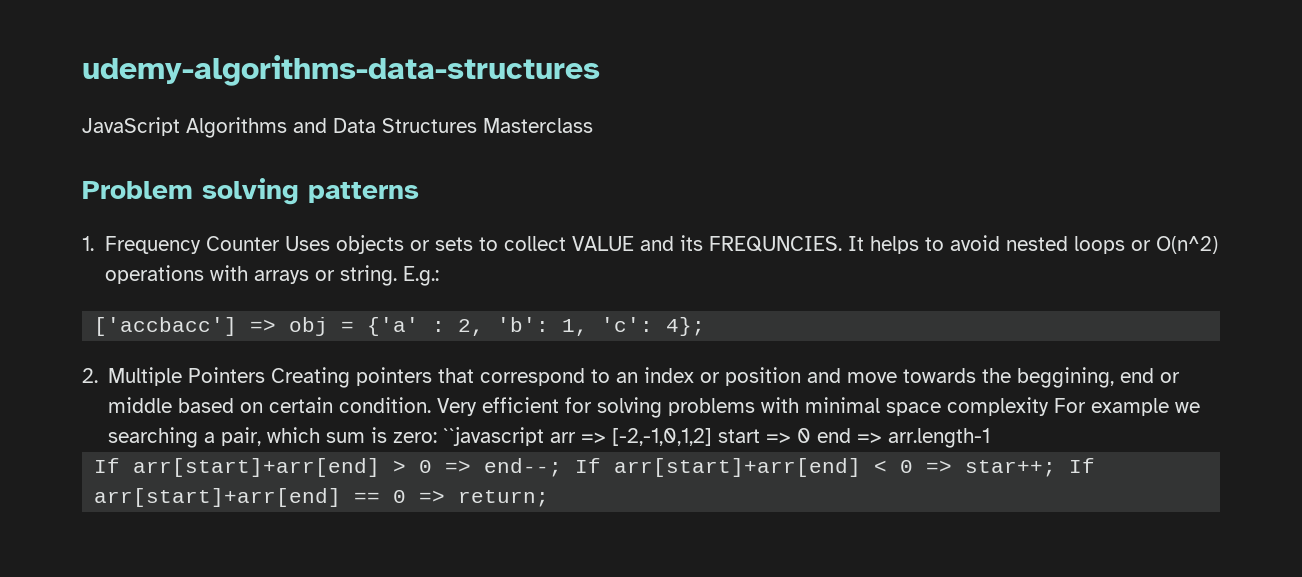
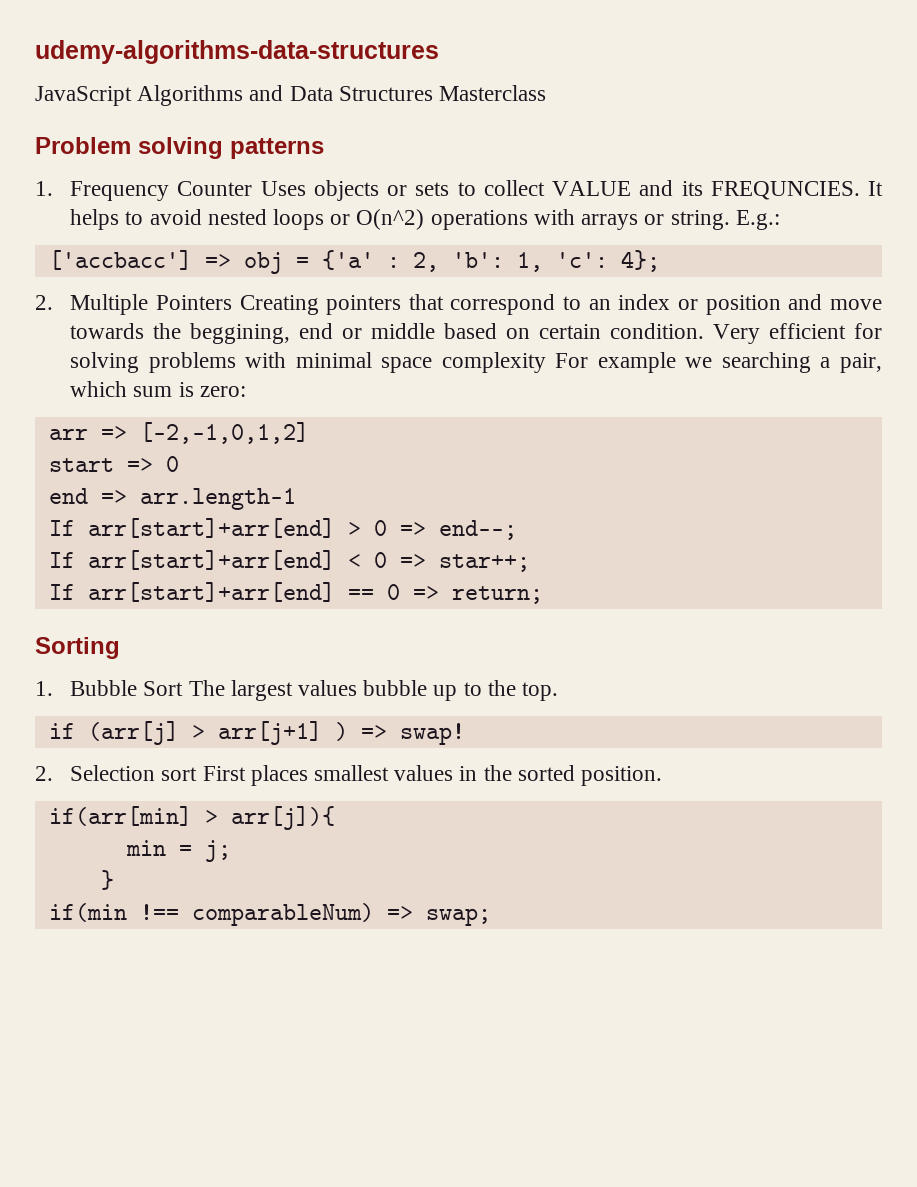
- Very efficient for solving problems with minimal space complexity For example we searching a pair, which sum is zero: ``javascript arr => [-2,-1,0,1,2] start => 0 end => arr.length-1
+ Very efficient for solving problems with minimal space complexity For example we searching a pair, which sum is zero:
+ arr => [-2,-1,0,1,2]
+ start => 0
+ end => arr.length-1
- If arr[start]+arr[end] > 0 => end--; If arr[start]+arr[end] < 0 => star++; If arr[start]+arr[end] == 0 => return;
+ If arr[start]+arr[end] > 0 => end--;
+ If arr[start]+arr[end] < 0 => star++;
+ If arr[start]+arr[end] == 0 => return;
+ Sorting
+ 1. Bubble Sort The largest values bubble up to the top.
+ if (arr[j] > arr[j+1] ) => swap!
+ 2. Selection sort First places smallest values in the sorted position.
+ if(arr[min] > arr[j]){
+ min = j;
+ }
+ if(min !== comparableNum) => swap;

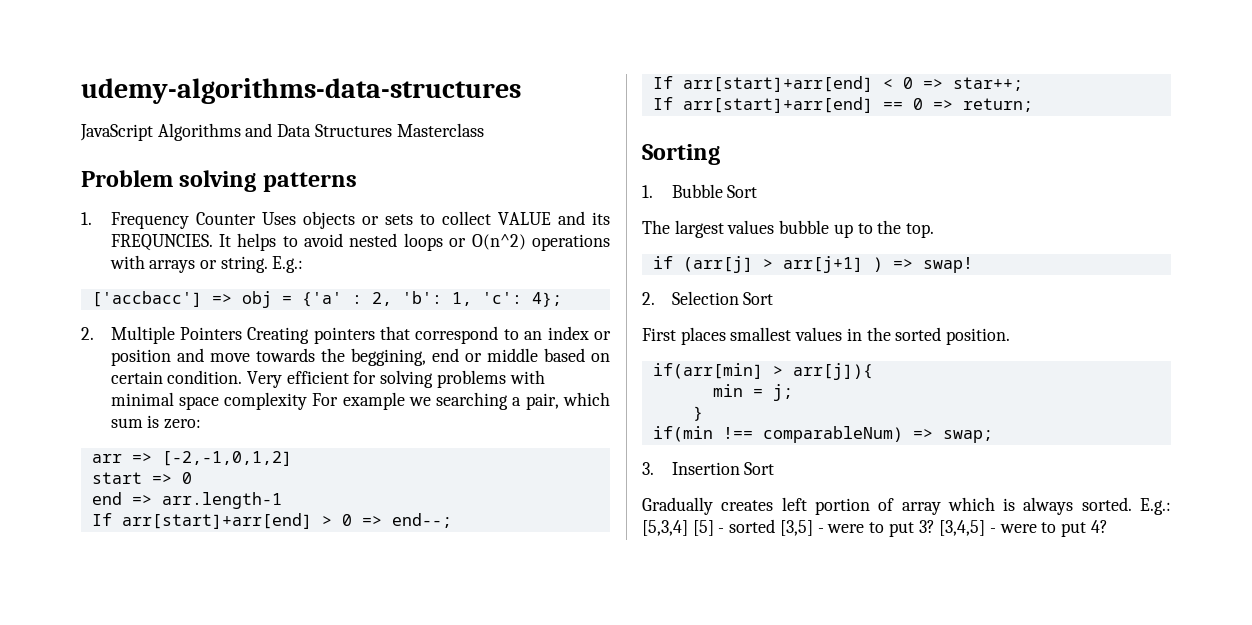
- 1. Bubble Sort The largest values bubble up to the top.
+ 1. Bubble Sort
+ The largest values bubble up to the top.
- 2. Selection sort First places smallest values in the sorted position.
+ 2. Selection Sort
+ First places smallest values in the sorted position.
+ 3. Insertion Sort
+ Gradually creates left portion of array which is always sorted. E.g.: [5,3,4] [5] - sorted [3,5] - were to put 3? [3,4,5] - were to put 4?

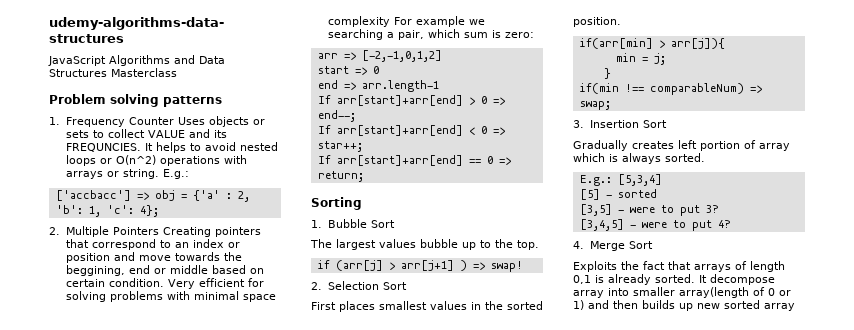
- Gradually creates left portion of array which is always sorted. E.g.: [5,3,4] [5] - sorted [3,5] - were to put 3? [3,4,5] - were to put 4?
+ Gradually creates left portion of array which is always sorted.
+ E.g.: [5,3,4]
+ [5] - sorted
+ [3,5] - were to put 3?
+ [3,4,5] - were to put 4?
+ 4. Merge Sort
+ Exploits the fact that arrays of length 0,1 is already sorted. It decompose array into smaller array(length of 0 or 1) and then builds up new sorted array

